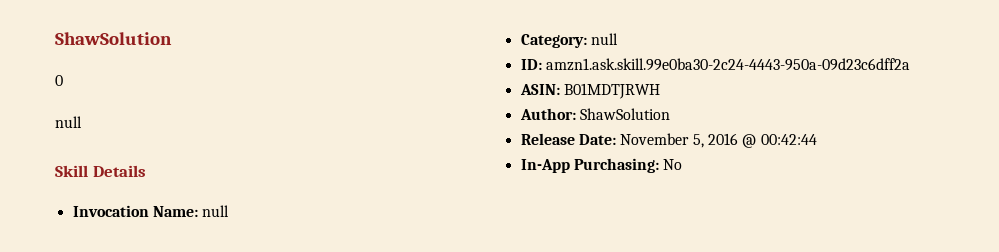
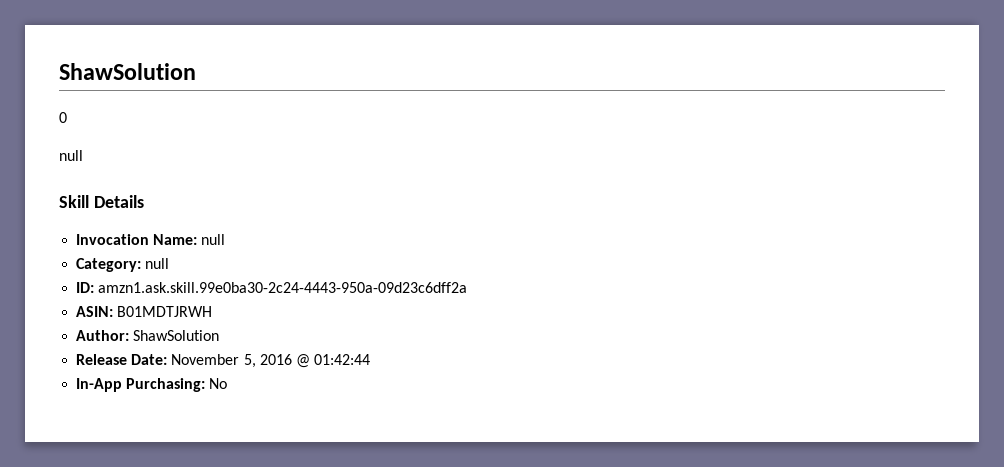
- Release Date: November 5, 2016 @ 00:42:44
+ Release Date: November 5, 2016 @ 01:42:44

